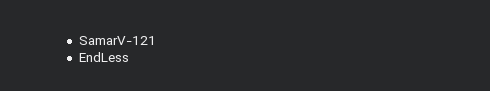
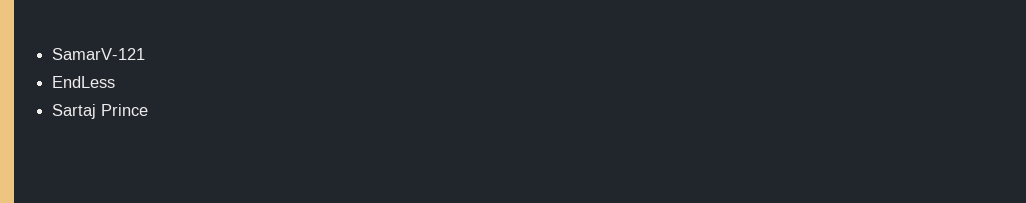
+ Sartaj Prince

